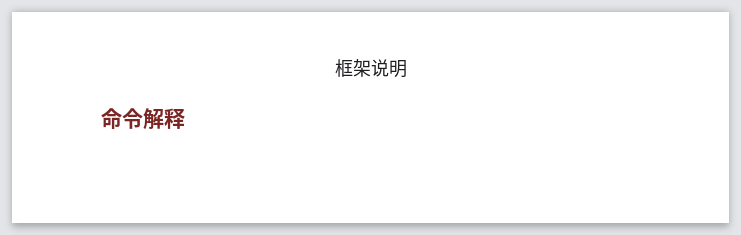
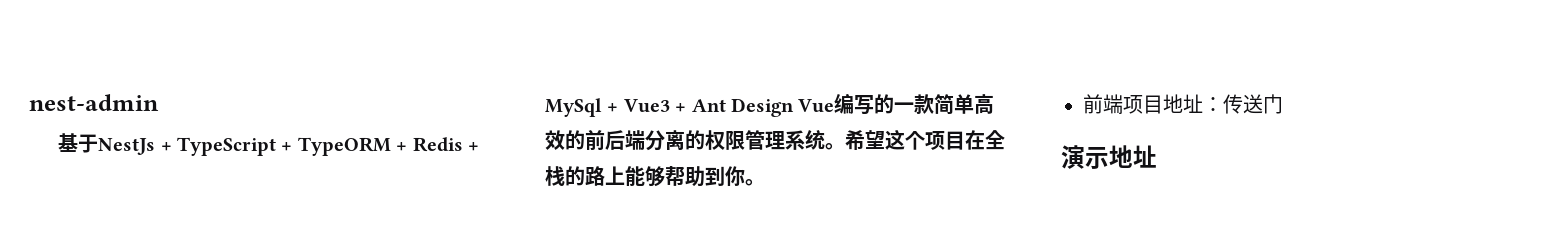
- 框架说明
- 命令解释
+ nest-admin
+ 基于NestJs + TypeScript + TypeORM + Redis + MySql + Vue3 + Ant Design Vue编写的一款简单高效的前后端分离的权限管理系统。希望这个项目在全栈的路上能够帮助到你。
+ 前端项目地址：传送门
+ 演示地址

